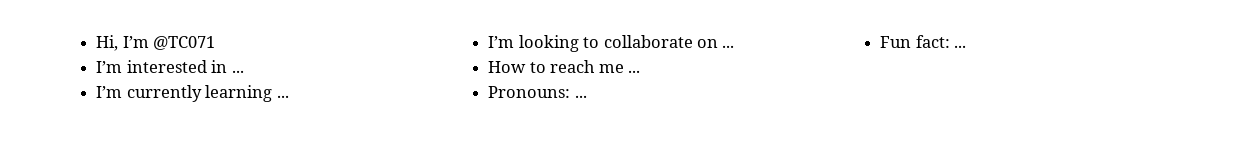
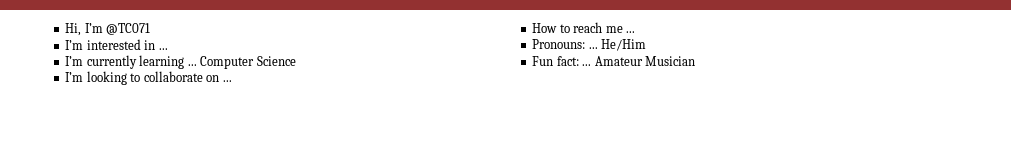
+ Computer Science
+ He/Him
+ Amateur Musician

